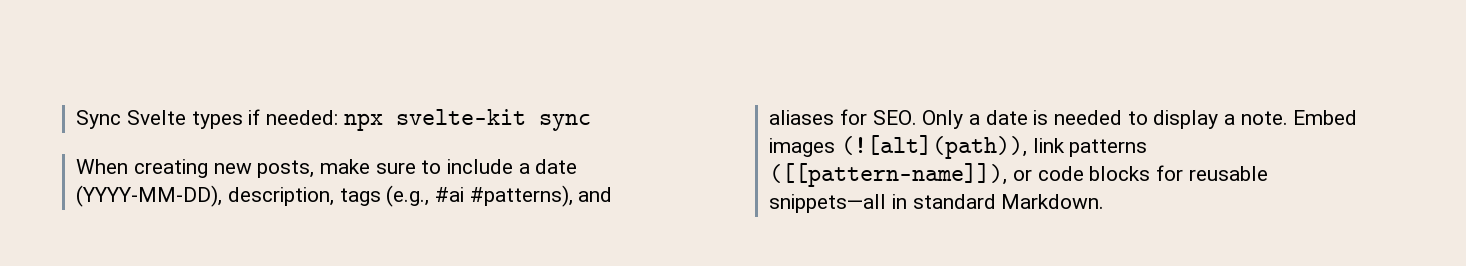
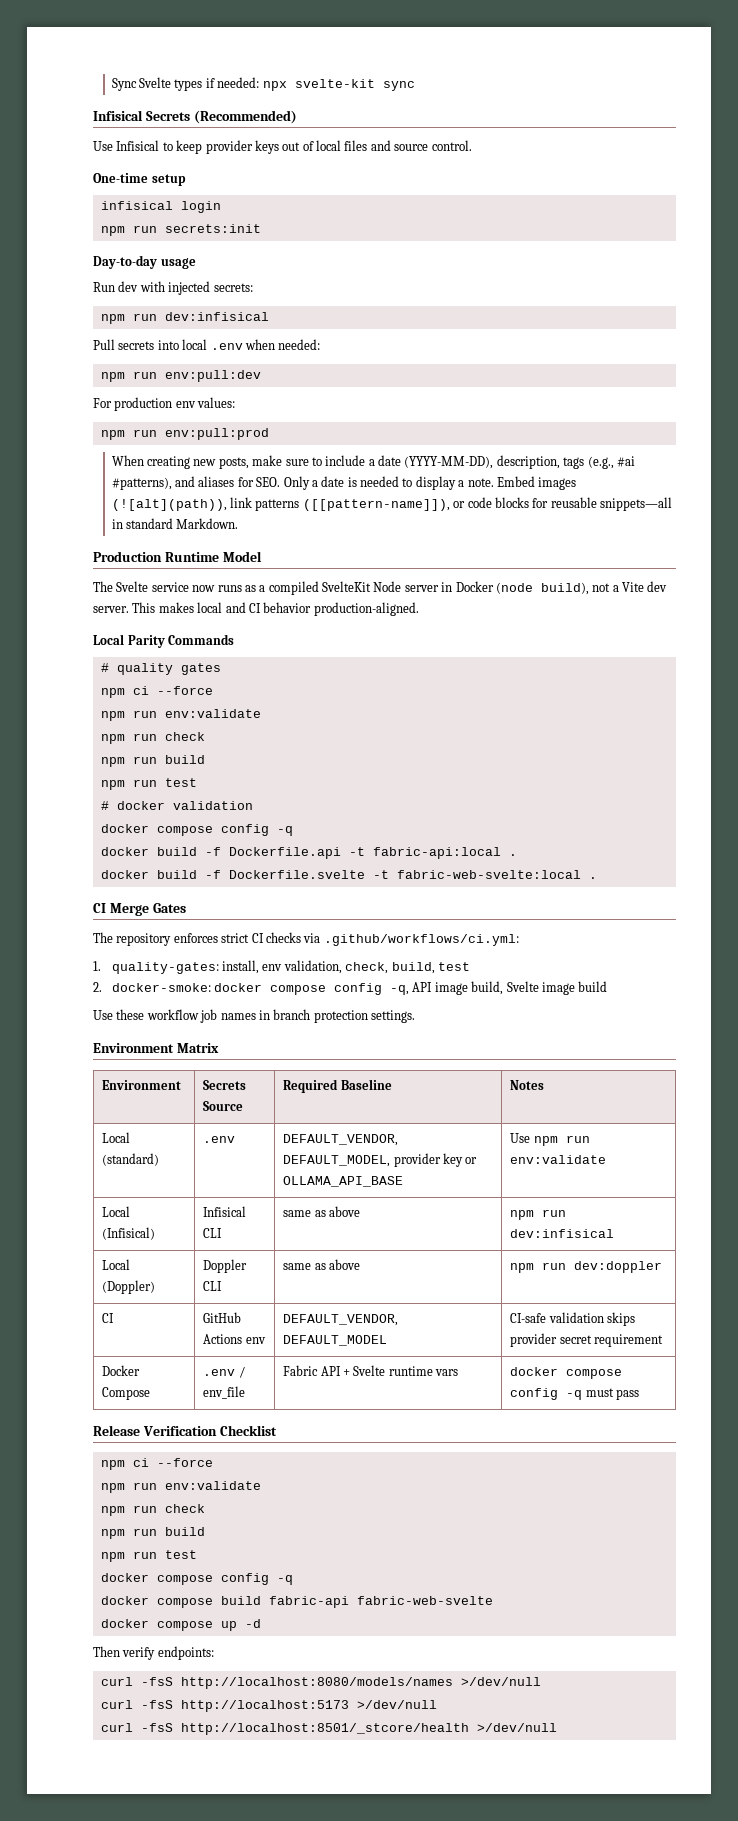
+ Infisical Secrets (Recommended)
+ Use Infisical to keep provider keys out of local files and source control.
+ One-time setup
+ infisical login
+ npm run secrets:init
+ Day-to-day usage
+ Run dev with injected secrets:
+ npm run dev:infisical
+ Pull secrets into local .env when needed:
+ npm run env:pull:dev
+ For production env values:
+ npm run env:pull:prod
+ Production Runtime Model
+ The Svelte service now runs as a compiled SvelteKit Node server in Docker (node build), not a Vite dev server. This makes local and CI behavior production-aligned.
+ Local Parity Commands
+ # quality gates
+ npm ci --force
+ npm run env:validate
+ npm run check
+ npm run build
+ npm run test
+ # docker validation
+ docker compose config -q
+ docker build -f Dockerfile.api -t fabric-api:local .
+ docker build -f Dockerfile.svelte -t fabric-web-svelte:local .
+ CI Merge Gates
+ The repository enforces strict CI checks via .github/workflows/ci.yml:
+ 1. quality-gates: install, env validation, check, build, test
+ 2. docker-smoke: docker compose config -q, API image build, Svelte image build
+ Use these workflow job names in branch protection settings.
+ Environment Matrix
+ Environment | Secrets Source | Required Baseline | Notes
+ Local (standard) | .env | DEFAULT_VENDOR, DEFAULT_MODEL, provider key or OLLAMA_API_BASE | Use npm run env:validate
+ Local (Infisical) | Infisical CLI | same as above | npm run dev:infisical
+ Local (Doppler) | Doppler CLI | same as above | npm run dev:doppler
+ CI | GitHub Actions env | DEFAULT_VENDOR, DEFAULT_MODEL | CI-safe validation skips provider secret requirement
+ Docker Compose | .env / env_file | Fabric API + Svelte runtime vars | docker compose config -q must pass
+ Release Verification Checklist
+ npm ci --force
+ npm run env:validate
+ npm run check
+ npm run build
+ npm run test
+ docker compose config -q
+ docker compose build fabric-api fabric-web-svelte
+ docker compose up -d
+ Then verify endpoints:
+ curl -fsS http://localhost:8080/models/names >/dev/null
+ curl -fsS http://localhost:5173 >/dev/null
+ curl -fsS http://localhost:8501/_stcore/health >/dev/null

